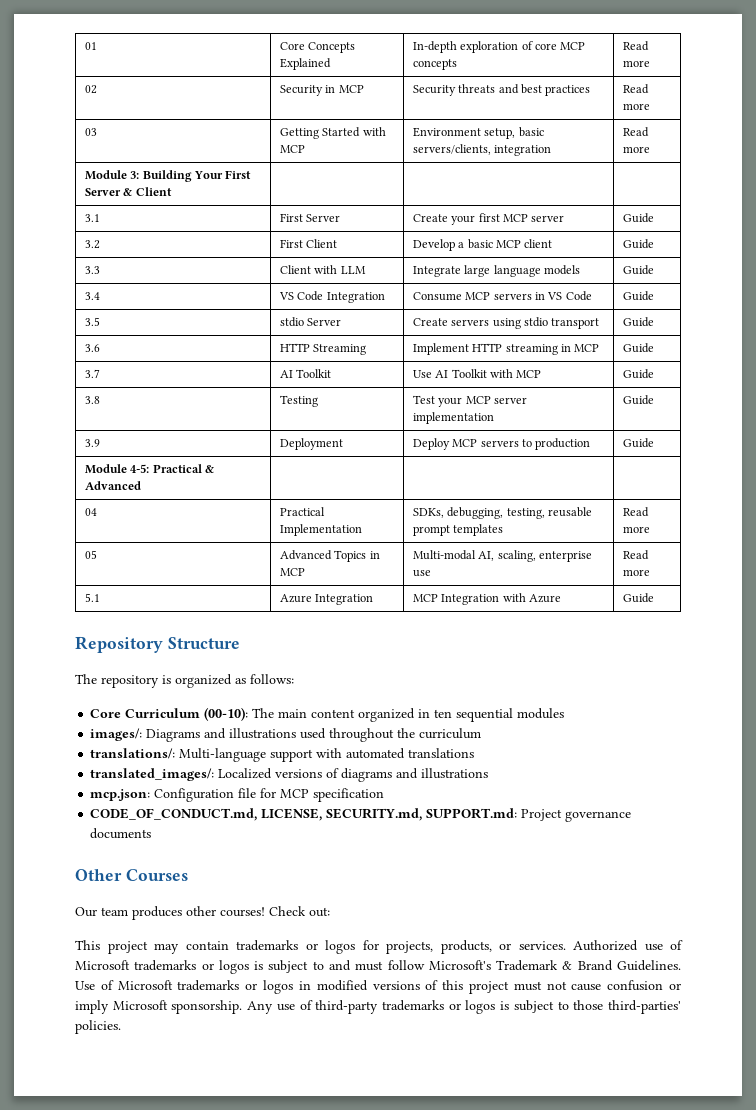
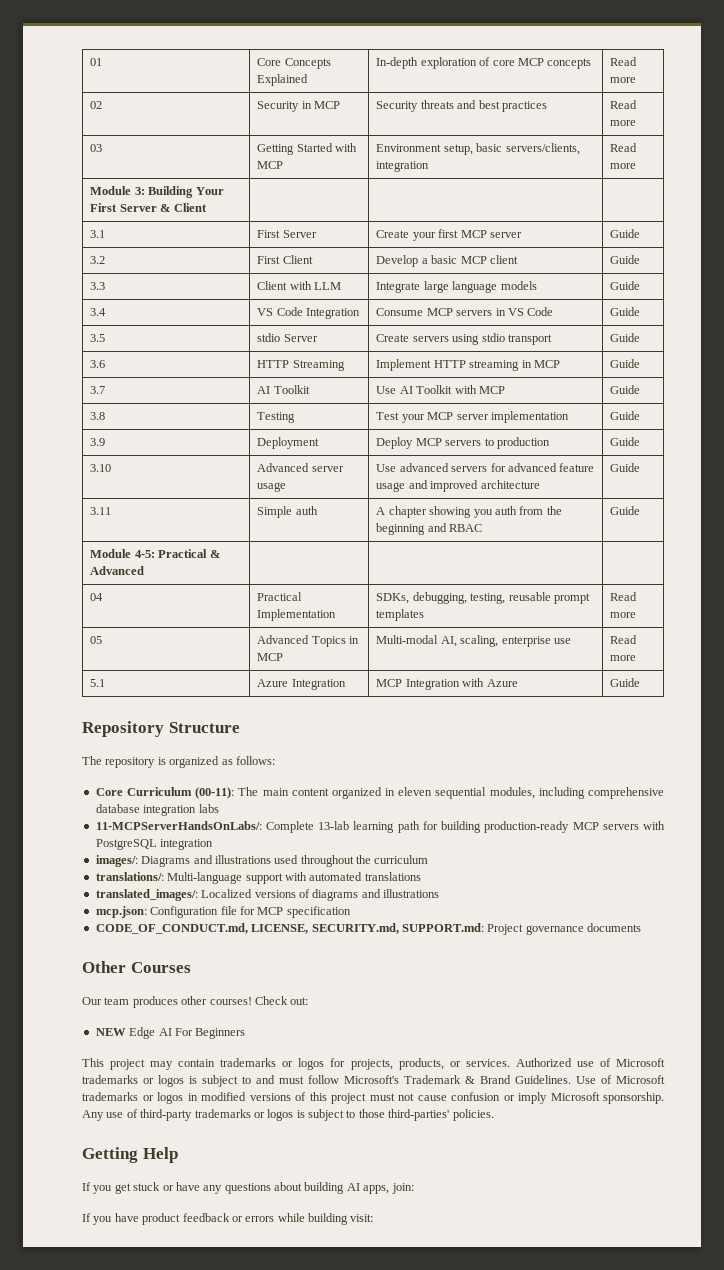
+ 3.10 | Advanced server usage | Use advanced servers for advanced feature usage and improved architecture | Guide
+ 3.11 | Simple auth | A chapter showing you auth from the beginning and RBAC | Guide
- Core Curriculum (00-10): The main content organized in ten sequential modules
+ Core Curriculum (00-11): The main content organized in eleven sequential modules, including comprehensive database integration labs
+ 11-MCPServerHandsOnLabs/: Complete 13-lab learning path for building production-ready MCP servers with PostgreSQL integration
+ NEW Edge AI For Beginners
+ Getting Help
+ If you get stuck or have any questions about building AI apps, join:
+ If you have product feedback or errors while building visit:

